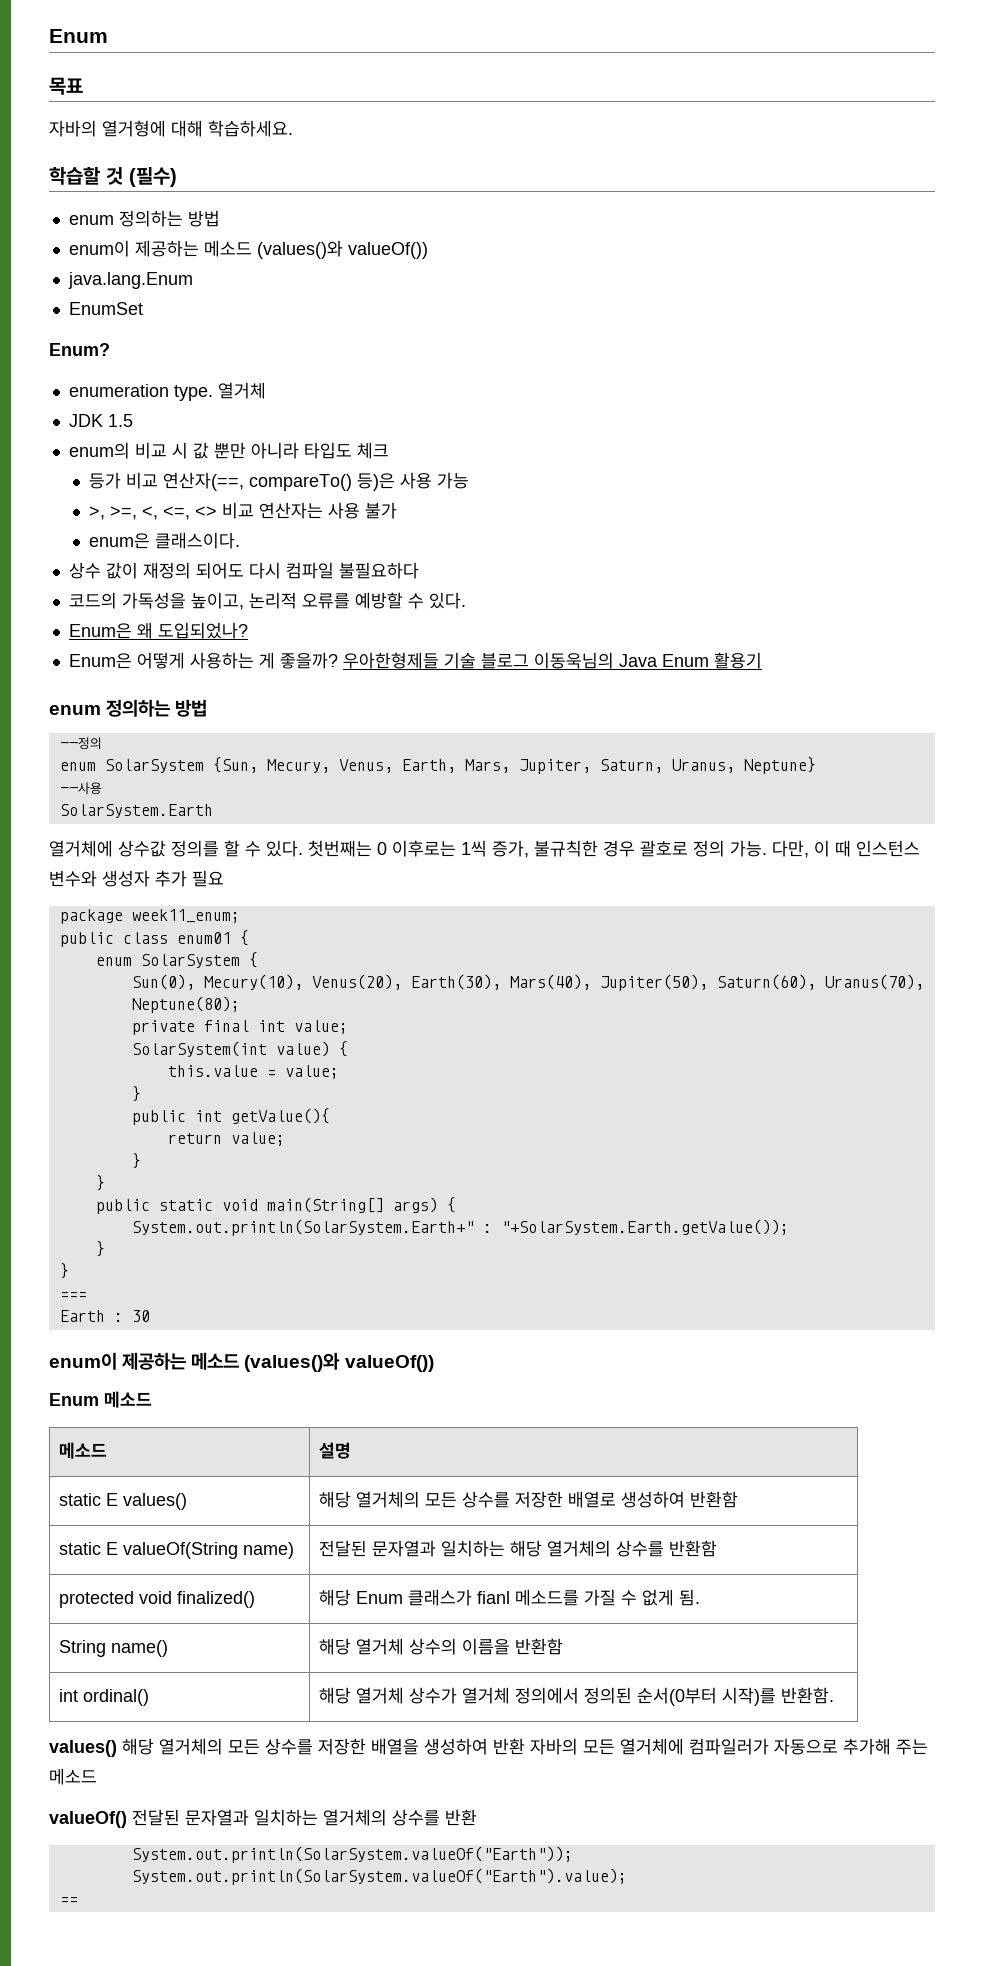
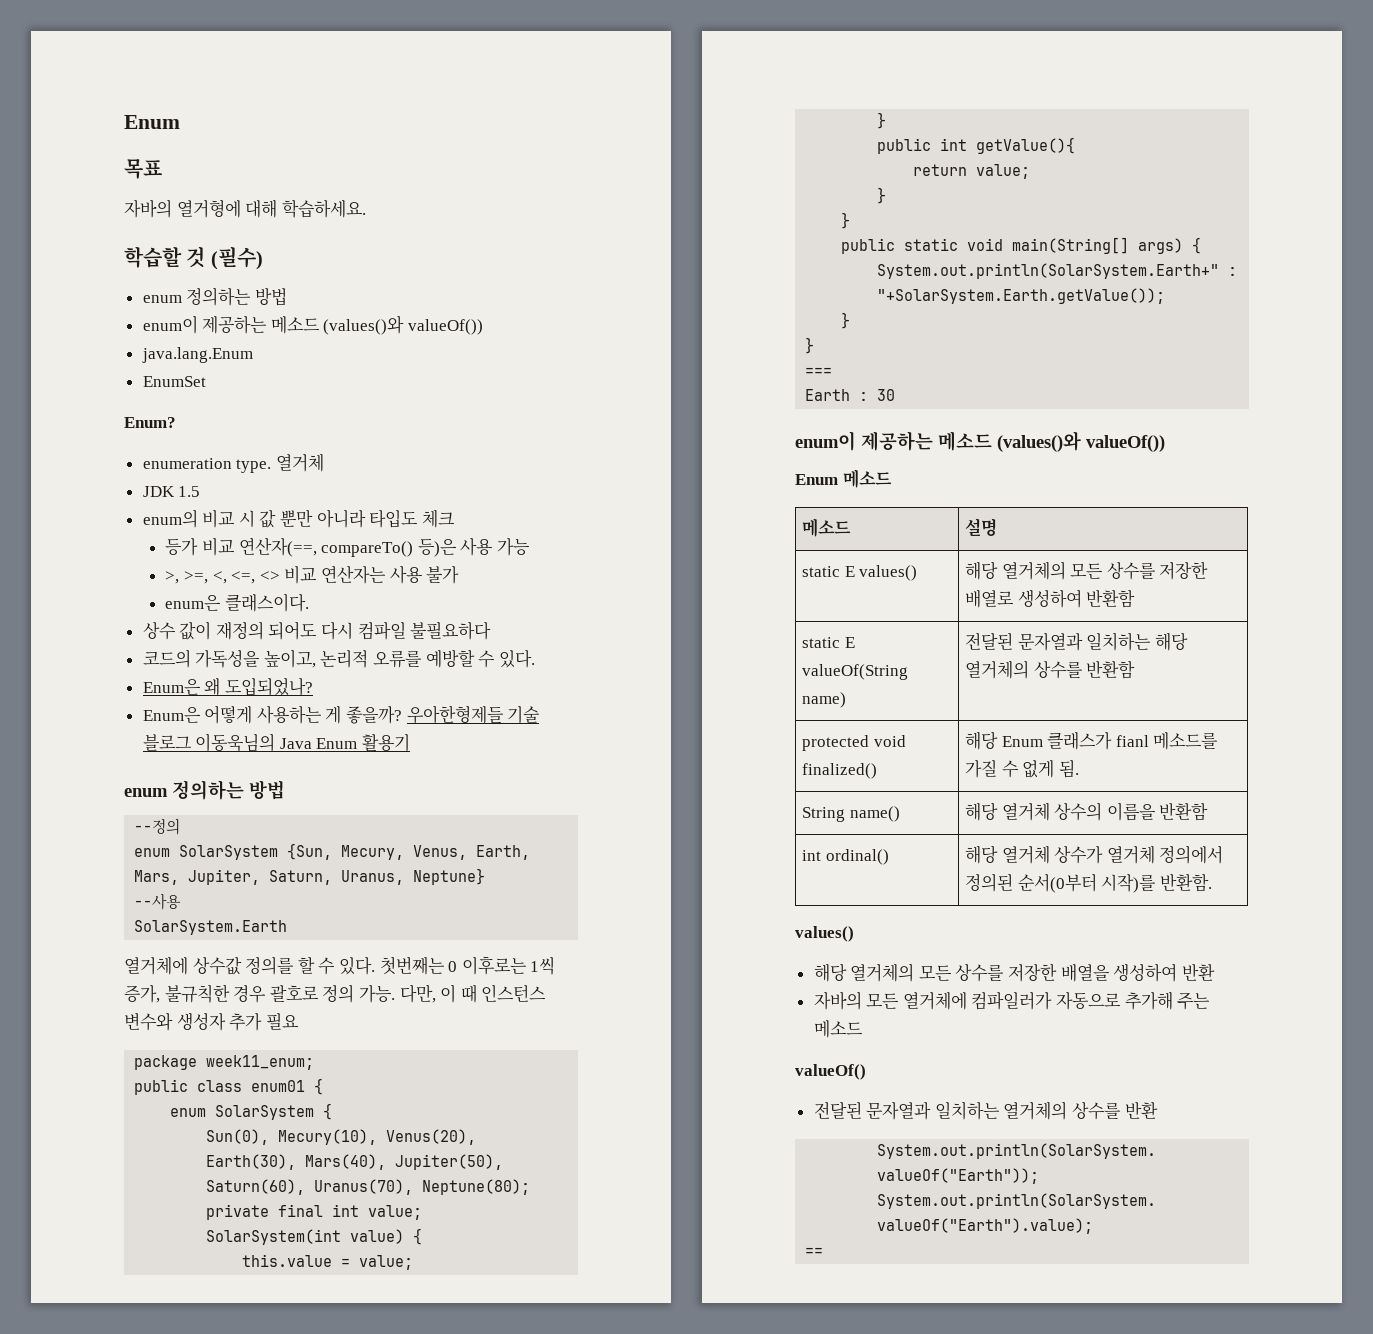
  int ordinal() | 해당 열거체 상수가 열거체 정의에서 정의된 순서(0부터 시작)를 반환함.
- values() 해당 열거체의 모든 상수를 저장한 배열을 생성하여 반환 자바의 모든 열거체에 컴파일러가 자동으로 추가해 주는 메소드
+ values()
+ 해당 열거체의 모든 상수를 저장한 배열을 생성하여 반환
+ 자바의 모든 열거체에 컴파일러가 자동으로 추가해 주는 메소드
- valueOf() 전달된 문자열과 일치하는 열거체의 상수를 반환
+ valueOf()
+ 전달된 문자열과 일치하는 열거체의 상수를 반환

